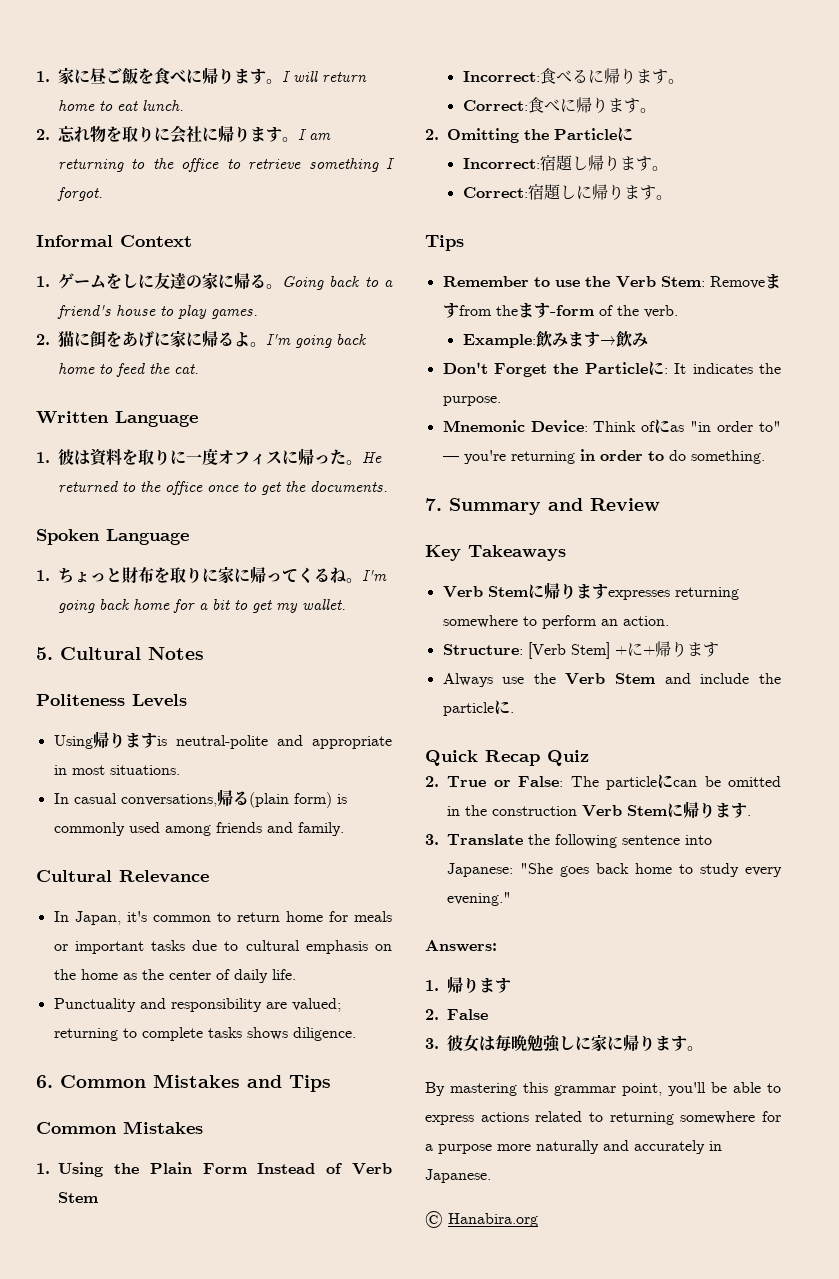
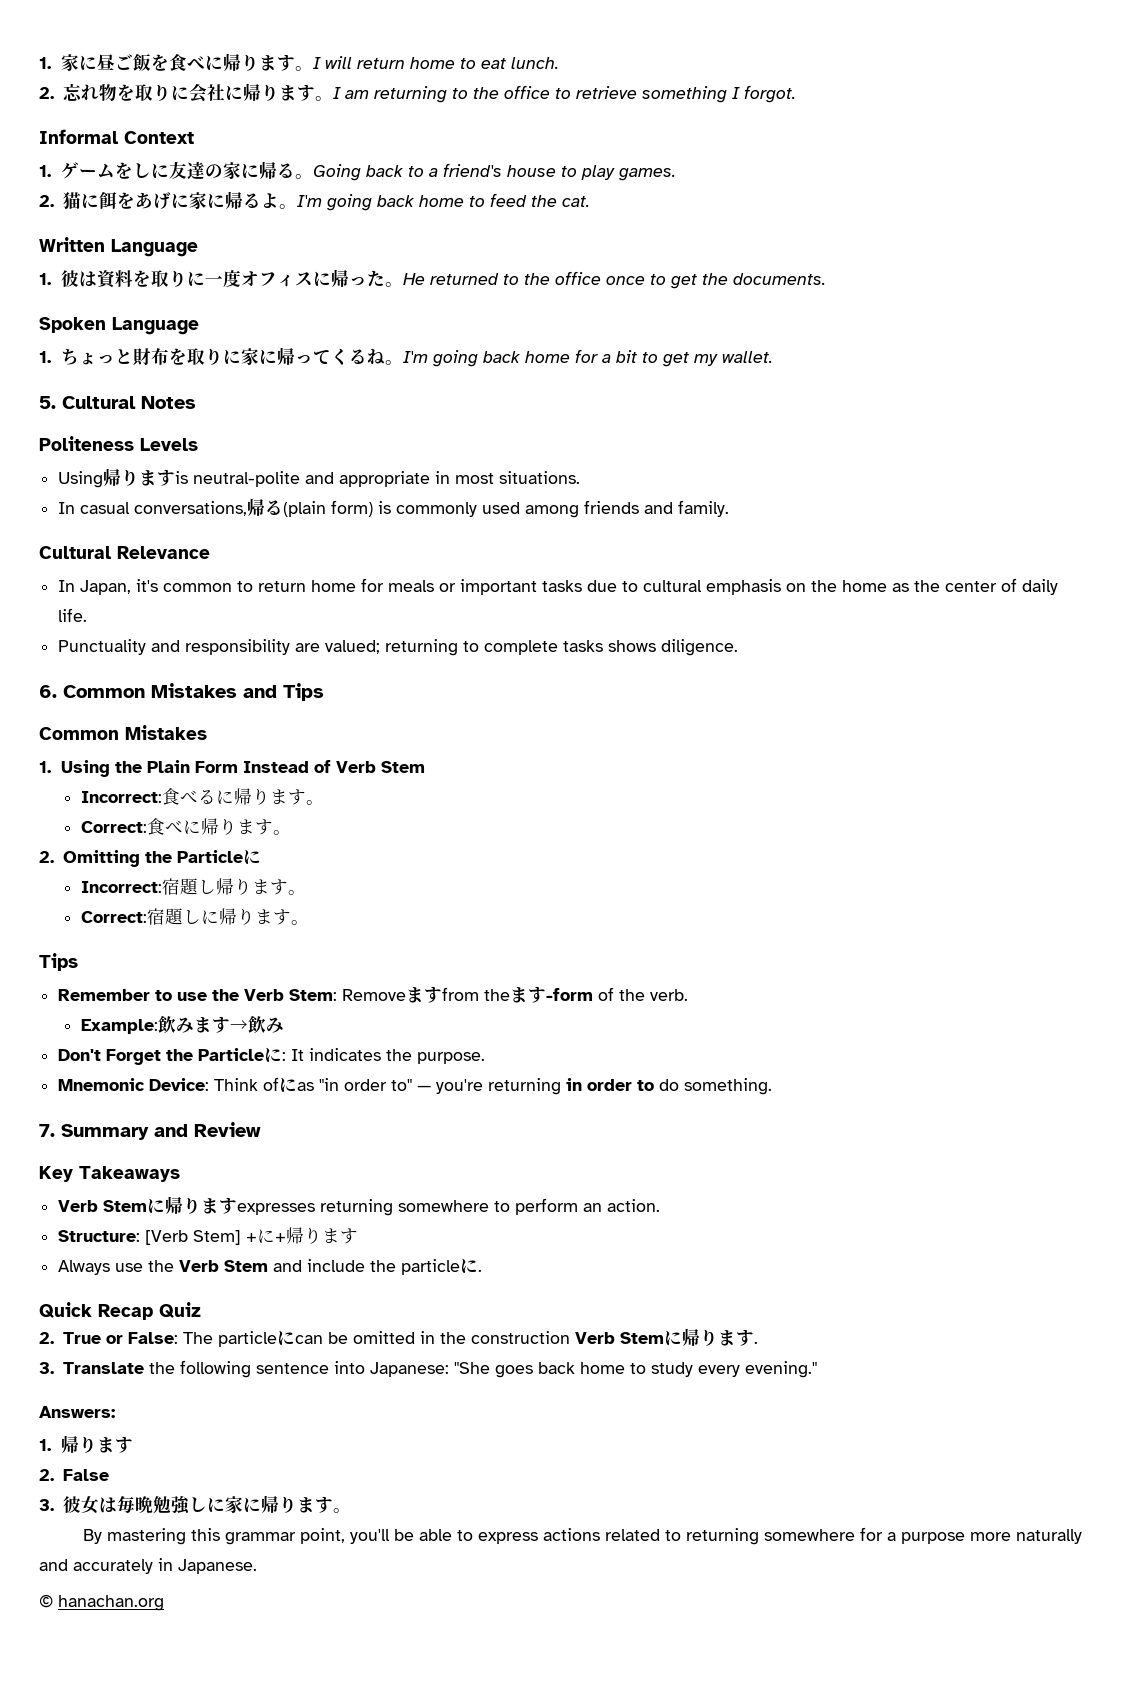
- © Hanabira.org
+ © hanachan.org

